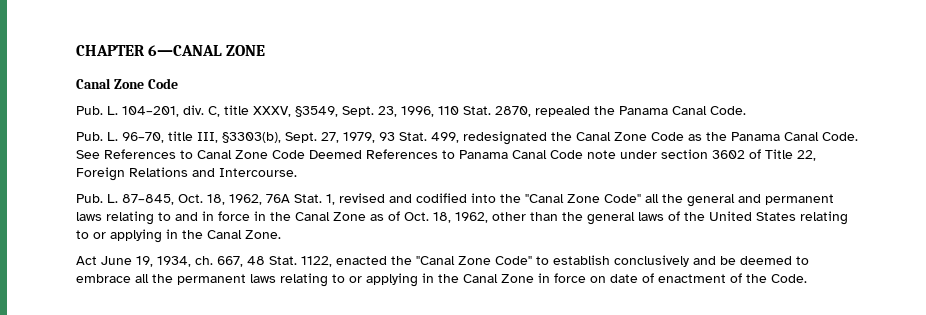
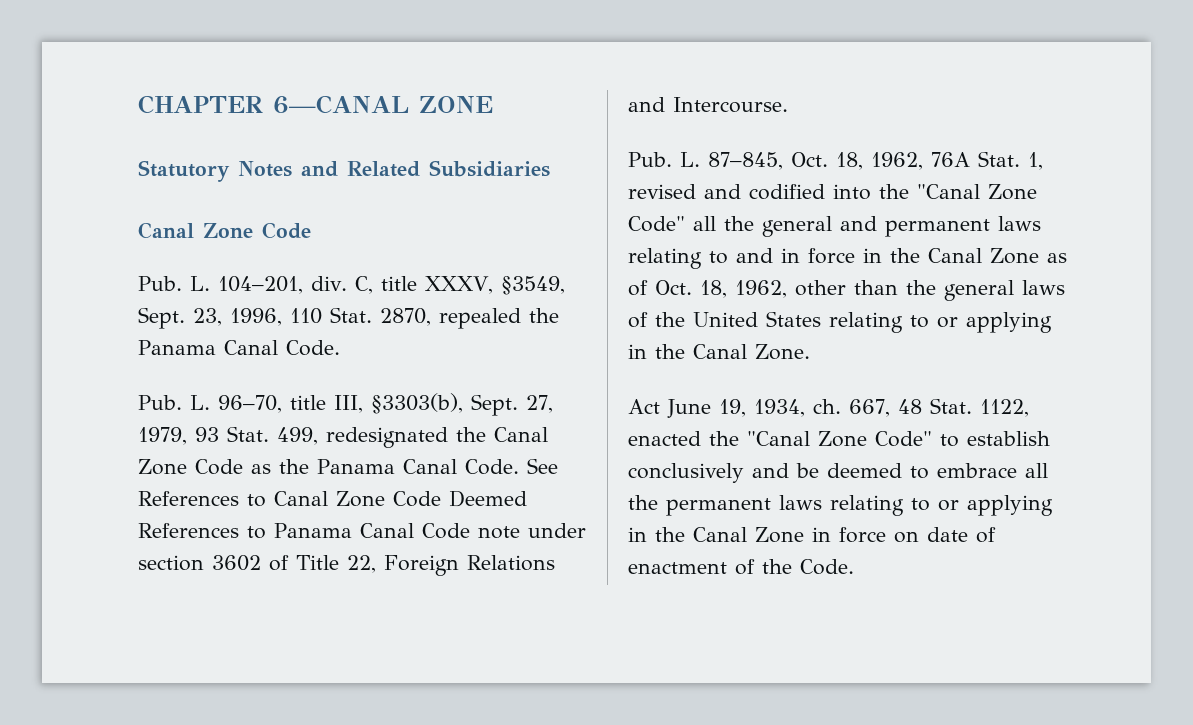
+ Statutory Notes and Related Subsidiaries

